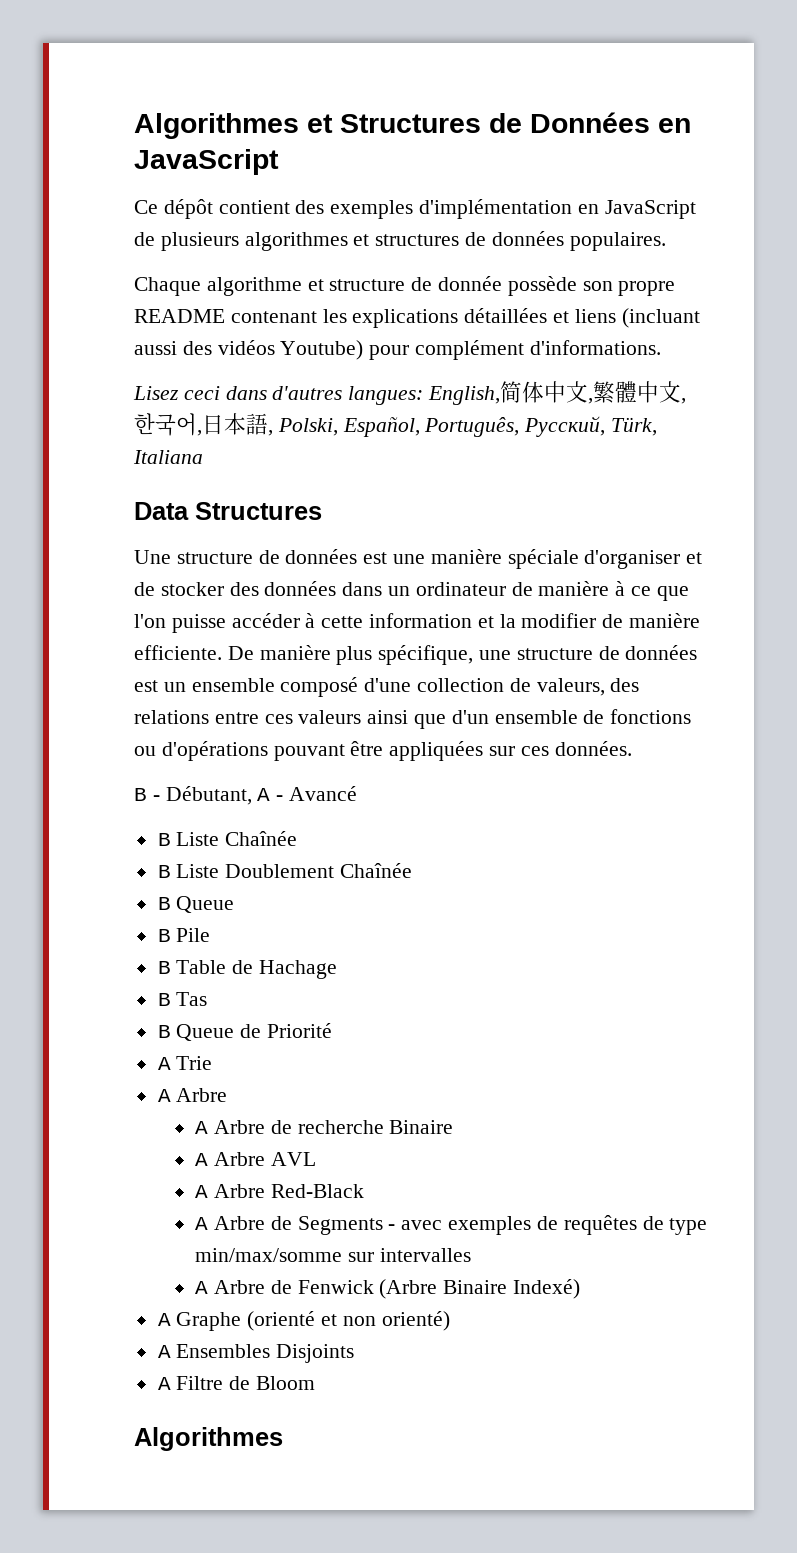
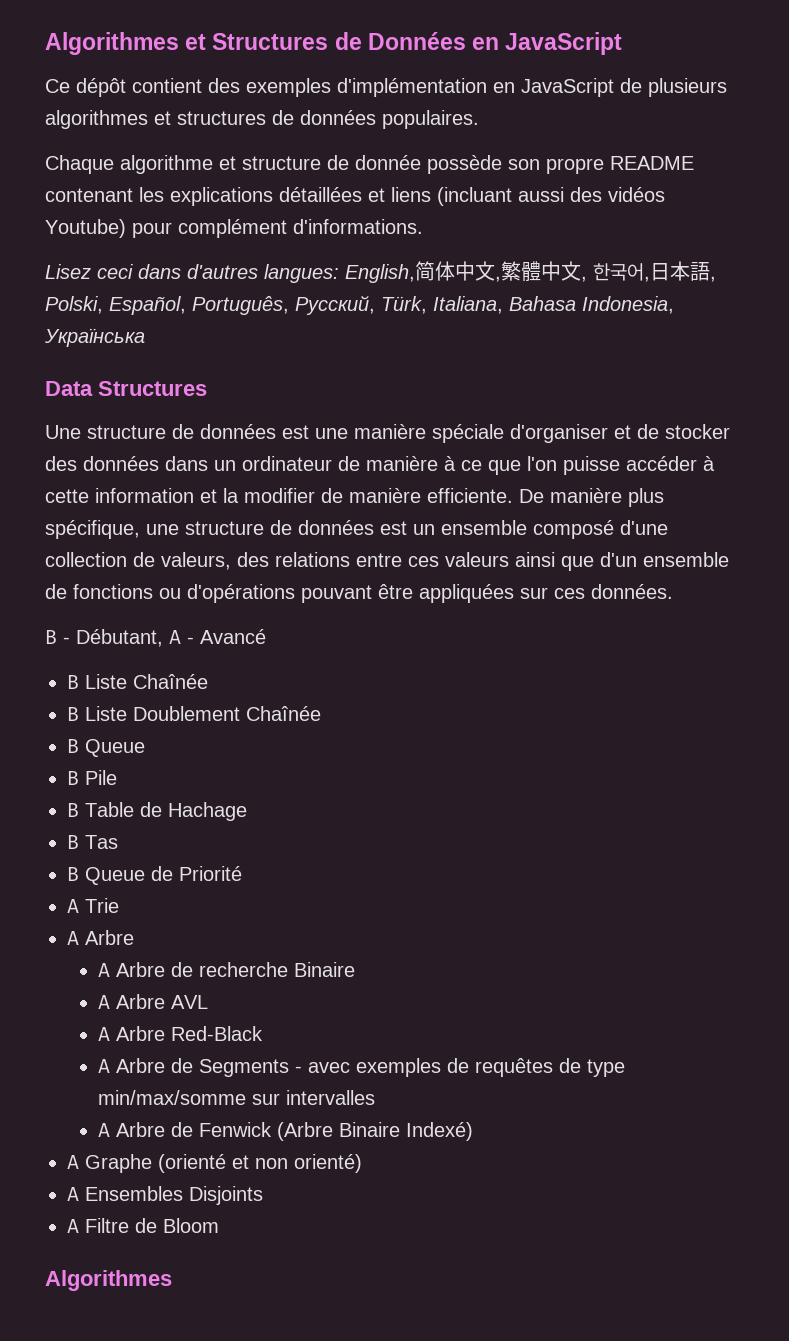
- Lisez ceci dans d'autres langues: English,简体中文,繁體中文, 한국어,日本語, Polski, Español, Português, Русский, Türk, Italiana
+ Lisez ceci dans d'autres langues: English,简体中文,繁體中文, 한국어,日本語, Polski, Español, Português, Русский, Türk, Italiana, Bahasa Indonesia, Українська

